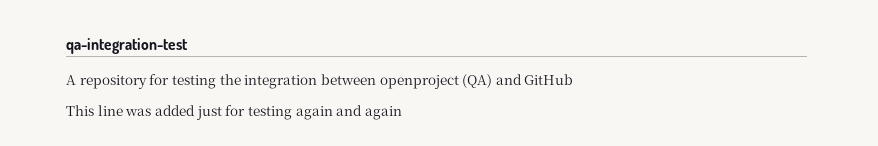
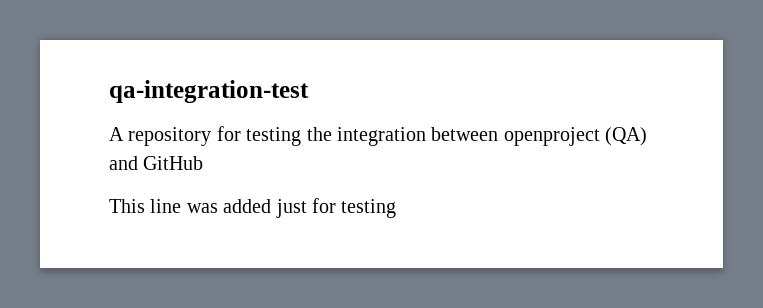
- This line was added just for testing again and again
+ This line was added just for testing

